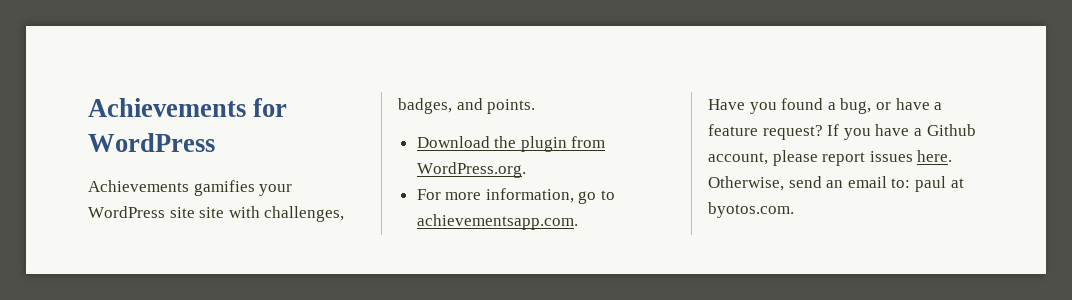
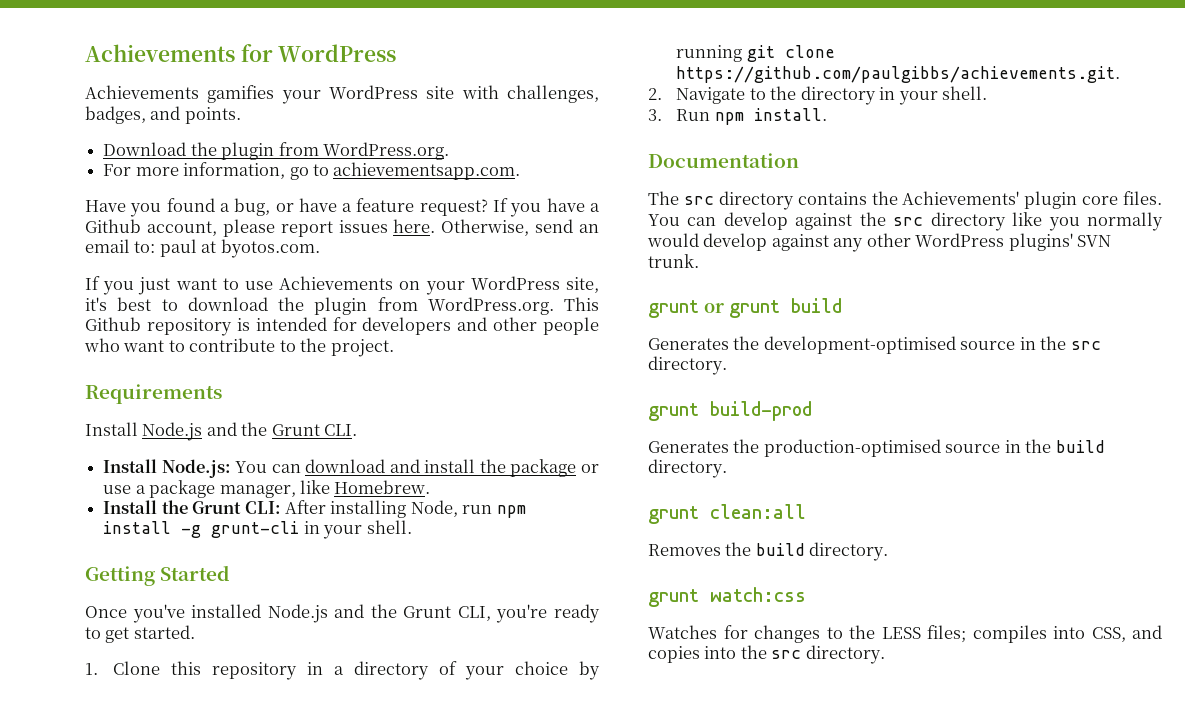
- Achievements gamifies your WordPress site site with challenges, badges, and points.
+ Achievements gamifies your WordPress site with challenges, badges, and points.
+ If you just want to use Achievements on your WordPress site, it's best to download the plugin from WordPress.org. This Github repository is intended for developers and other people who want to contribute to the project.
+ Requirements
+ Install Node.js and the Grunt CLI.
+ Install Node.js: You can download and install the package or use a package manager, like Homebrew.
+ Install the Grunt CLI: After installing Node, run npm install -g grunt-cli in your shell.
+ Getting Started
+ Once you've installed Node.js and the Grunt CLI, you're ready to get started.
+ 1. Clone this repository in a directory of your choice by running git clone https://github.com/paulgibbs/achievements.git.
+ 2. Navigate to the directory in your shell.
+ 3. Run npm install.
+ Documentation
+ The src directory contains the Achievements' plugin core files. You can develop against the src directory like you normally would develop against any other WordPress plugins' SVN trunk.
+ grunt or grunt build
+ Generates the development-optimised source in the src directory.
+ grunt build-prod
+ Generates the production-optimised source in the build directory.
+ grunt clean:all
+ Removes the build directory.
+ grunt watch:css
+ Watches for changes to the LESS files; compiles into CSS, and copies into the src directory.

